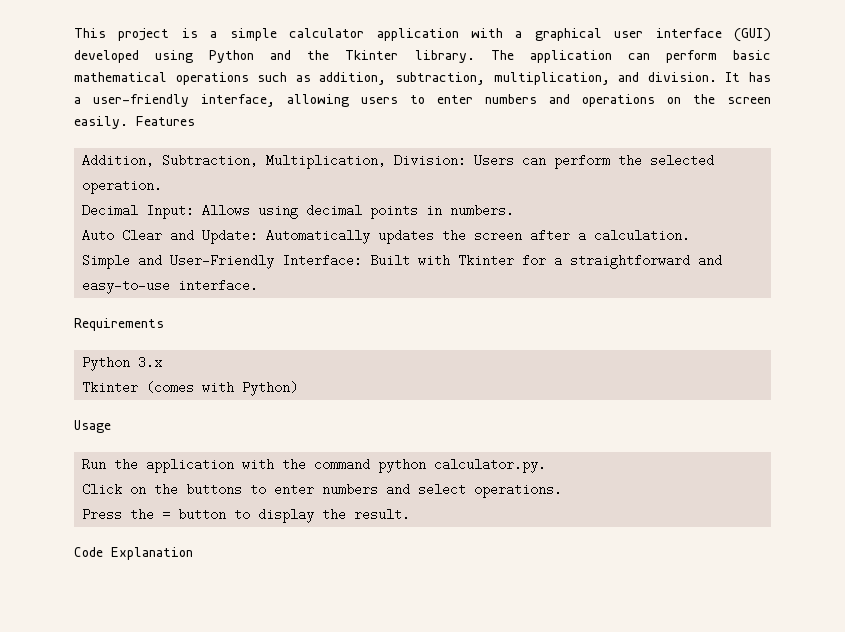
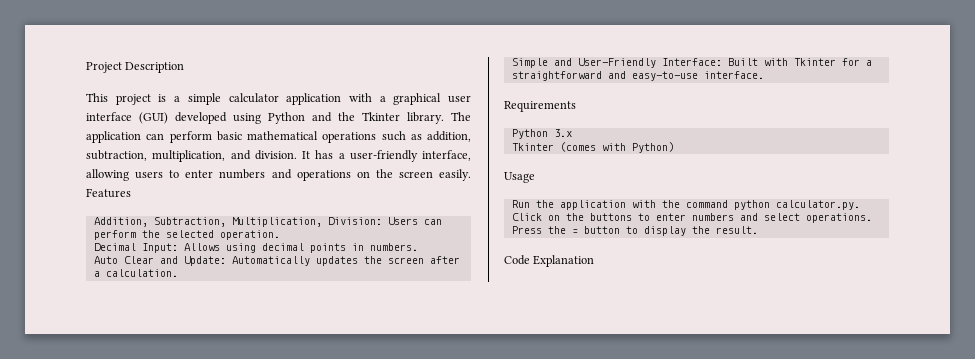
+ Project Description

